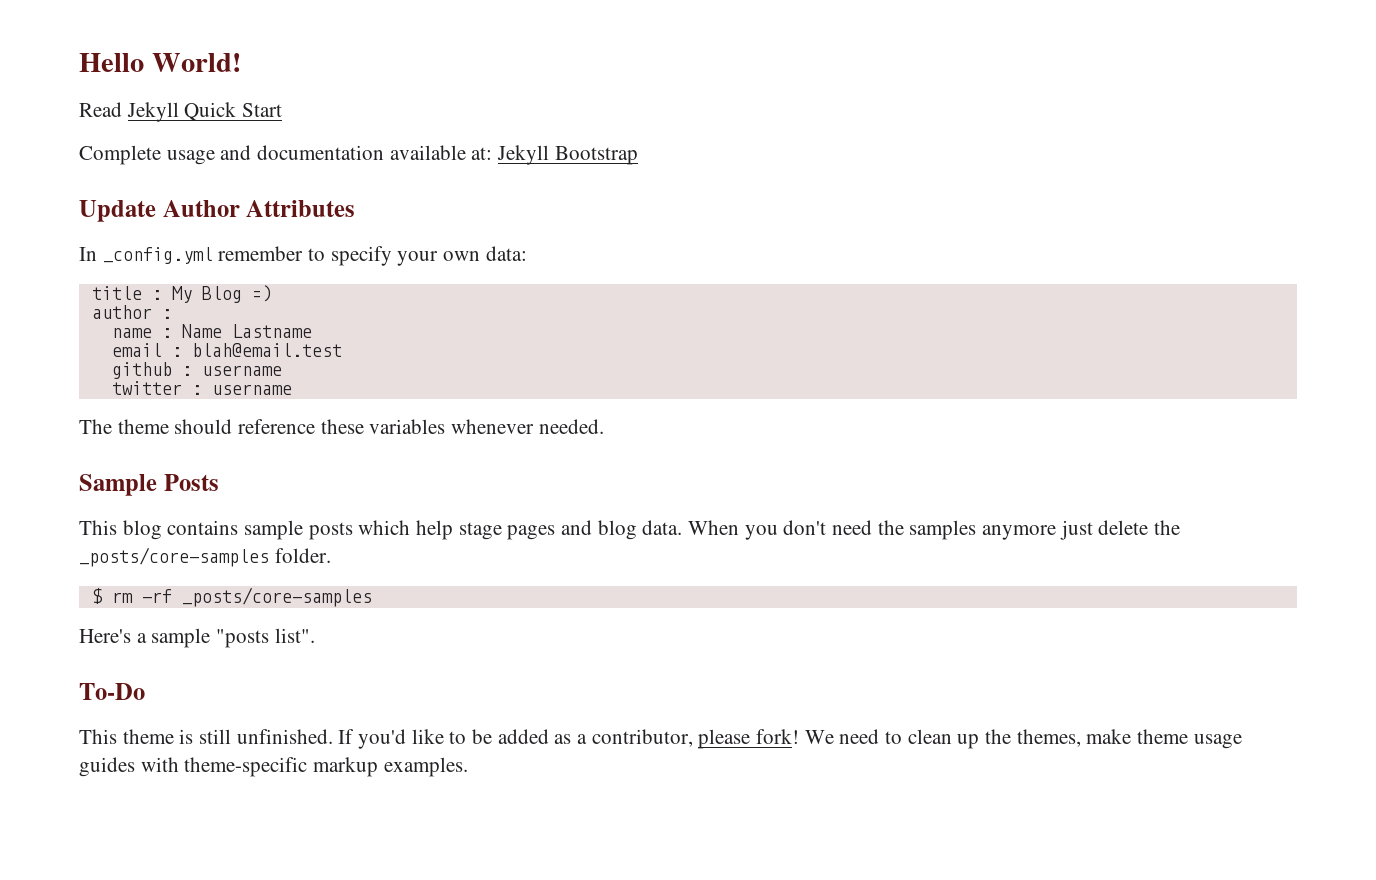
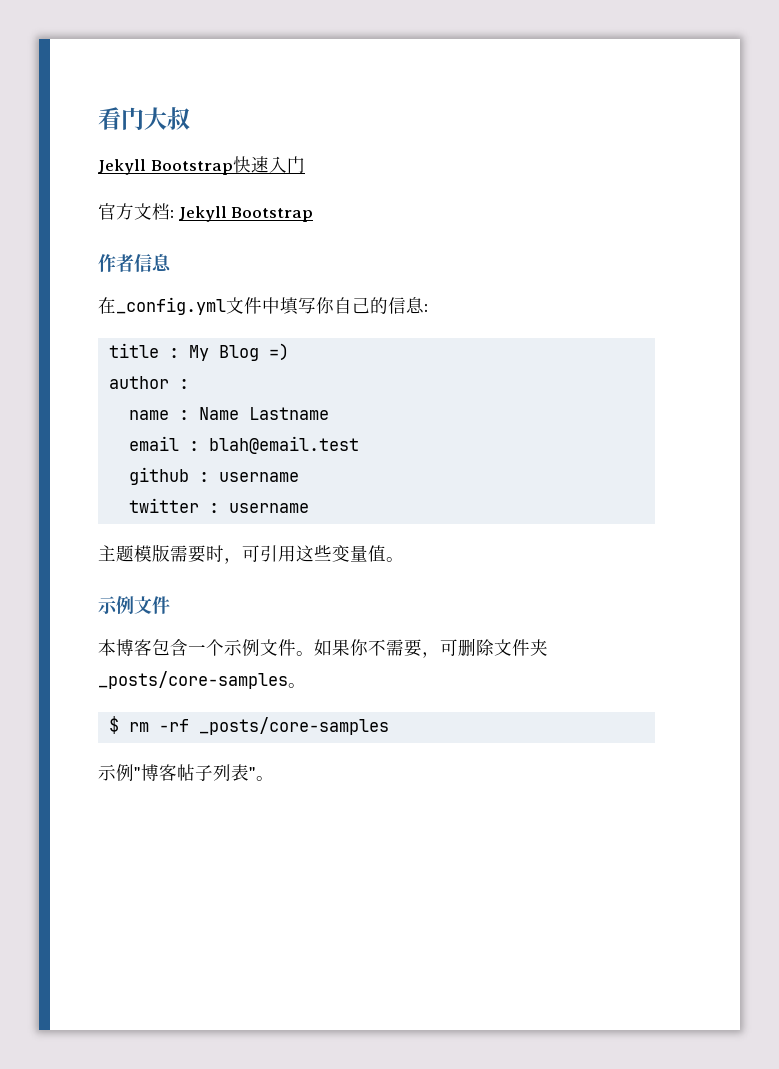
- Hello World!
- Read Jekyll Quick Start
- Complete usage and documentation available at: Jekyll Bootstrap
- Update Author Attributes
- In _config.yml remember to specify your own data:
+ 看门大叔
+ Jekyll Bootstrap快速入门
+ 官方文档: Jekyll Bootstrap
+ 作者信息
+ 在_config.yml文件中填写你自己的信息:
- The theme should reference these variables whenever needed.
- Sample Posts
- This blog contains sample posts which help stage pages and blog data. When you don't need the samples anymore just delete the _posts/core-samples folder.
+ 主题模版需要时，可引用这些变量值。
+ 示例文件
+ 本博客包含一个示例文件。如果你不需要，可删除文件夹_posts/core-samples。
  $ rm -rf _posts/core-samples
- Here's a sample "posts list".
- To-Do
- This theme is still unfinished. If you'd like to be added as a contributor, please fork! We need to clean up the themes, make theme usage guides with theme-specific markup examples.
+ 示例"博客帖子列表"。

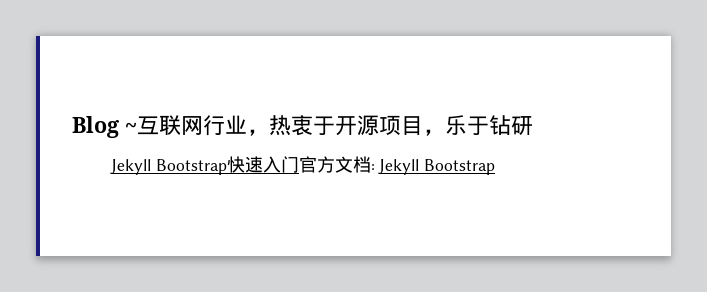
- 看门大叔
+ Blog ~互联网行业，热衷于开源项目，乐于钻研
- Jekyll Bootstrap快速入门
- 官方文档: Jekyll Bootstrap
+ Jekyll Bootstrap快速入门官方文档: Jekyll Bootstrap
- 作者信息
- 在_config.yml文件中填写你自己的信息:
- title : My Blog =)
- author :
- name : Name Lastname
- email : blah@email.test
- github : username
- twitter : username
- 主题模版需要时，可引用这些变量值。
- 示例文件
- 本博客包含一个示例文件。如果你不需要，可删除文件夹_posts/core-samples。
- $ rm -rf _posts/core-samples
- 示例"博客帖子列表"。

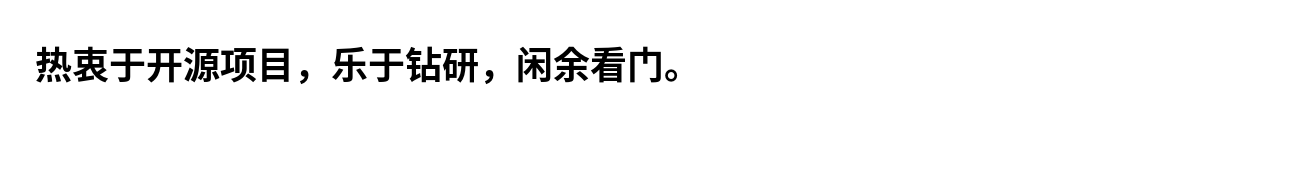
- Blog ~互联网行业，热衷于开源项目，乐于钻研
- Jekyll Bootstrap快速入门官方文档: Jekyll Bootstrap
+ 热衷于开源项目，乐于钻研，闲余看门。

